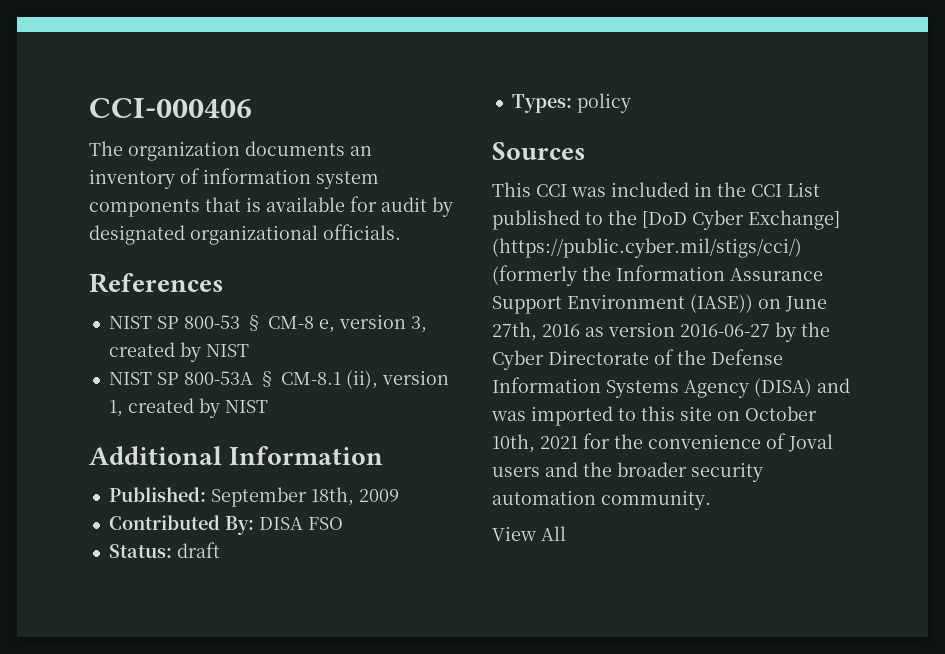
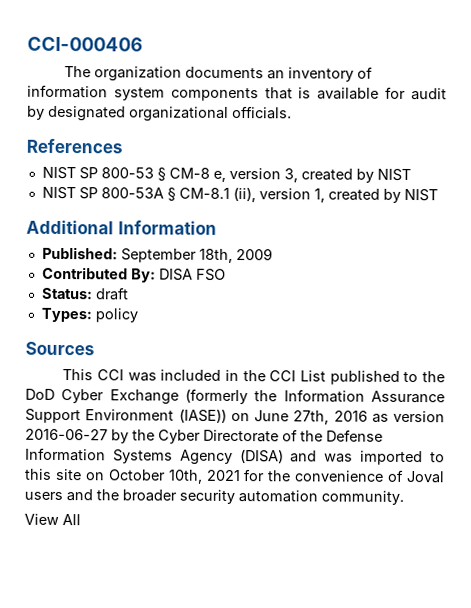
- This CCI was included in the CCI List published to the [DoD Cyber Exchange] (https://public.cyber.mil/stigs/cci/) (formerly the Information Assurance Support Environment (IASE)) on June 27th, 2016 as version 2016-06-27 by the Cyber Directorate of the Defense Information Systems Agency (DISA) and was imported to this site on October 10th, 2021 for the convenience of Joval users and the broader security automation community.
+ This CCI was included in the CCI List published to the DoD Cyber Exchange (formerly the Information Assurance Support Environment (IASE)) on June 27th, 2016 as version 2016-06-27 by the Cyber Directorate of the Defense Information Systems Agency (DISA) and was imported to this site on October 10th, 2021 for the convenience of Joval users and the broader security automation community.

